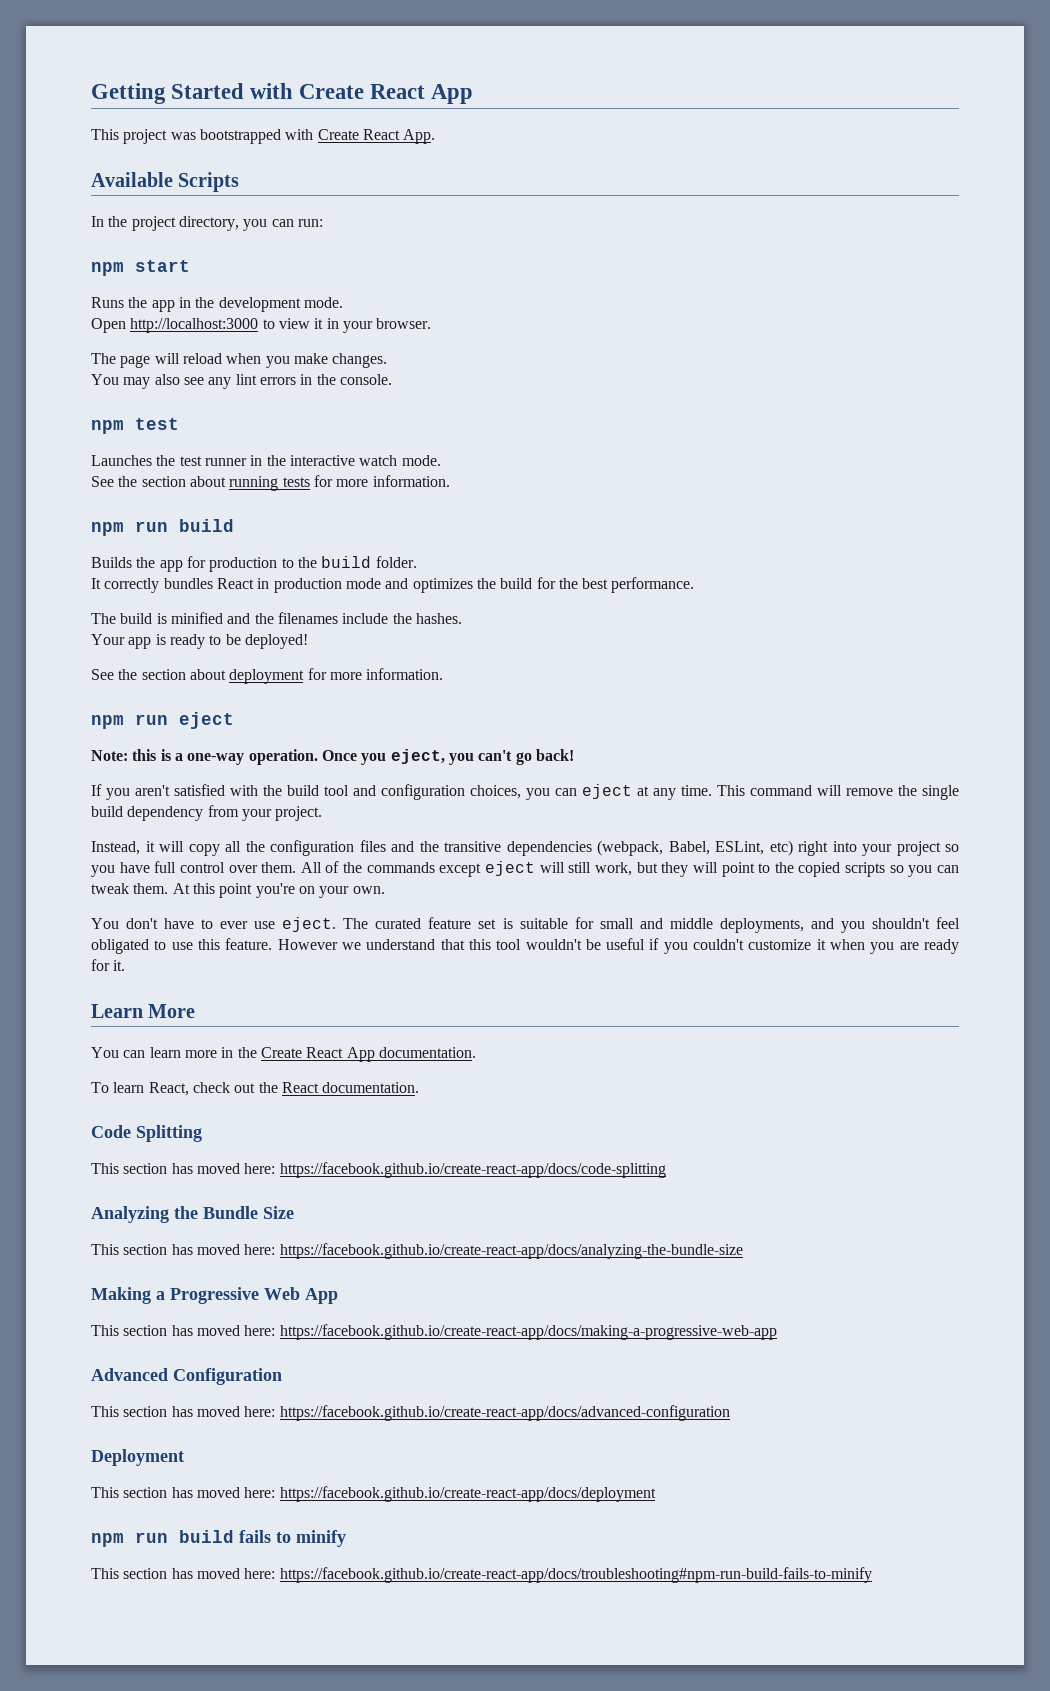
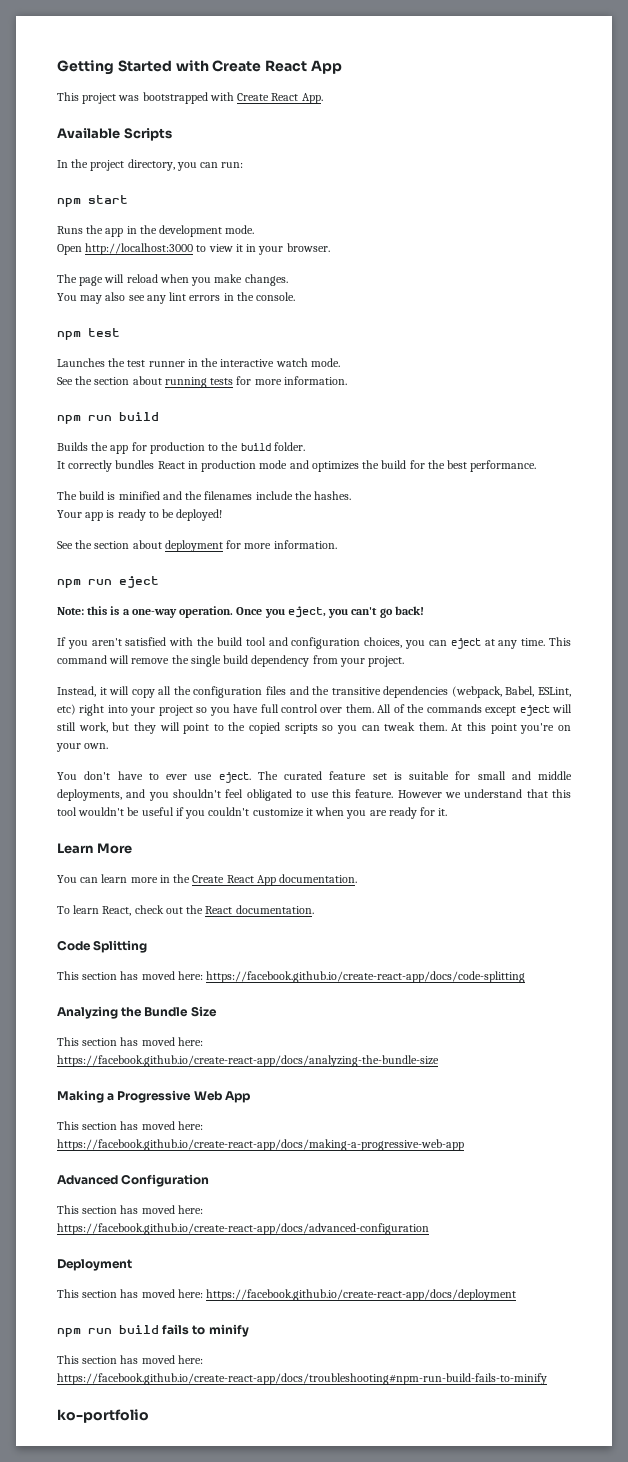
+ ko-portfolio

